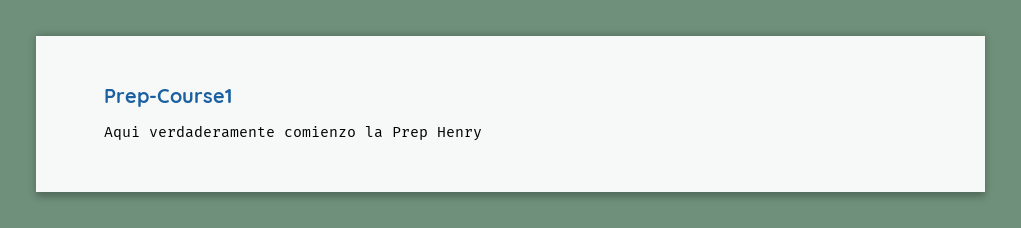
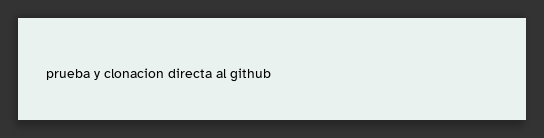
- Prep-Course1
- Aqui verdaderamente comienzo la Prep Henry
+ prueba y clonacion directa al github

